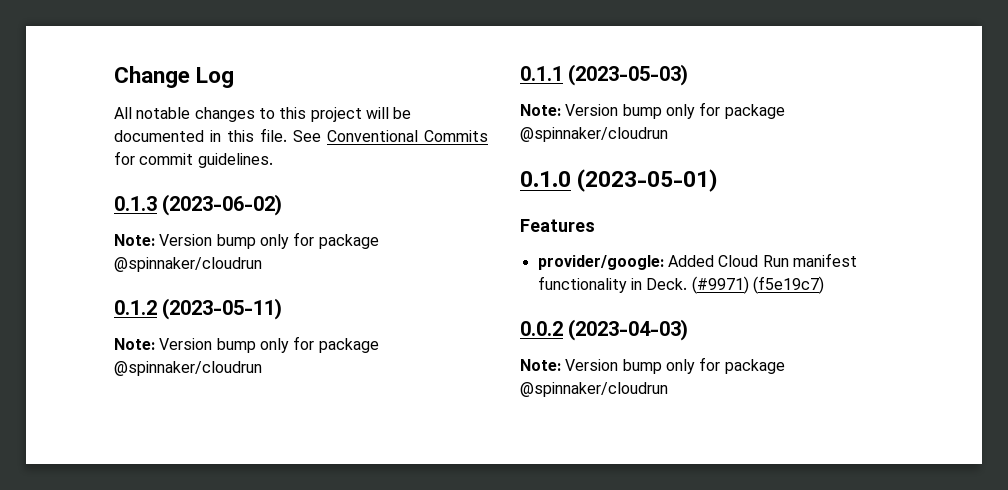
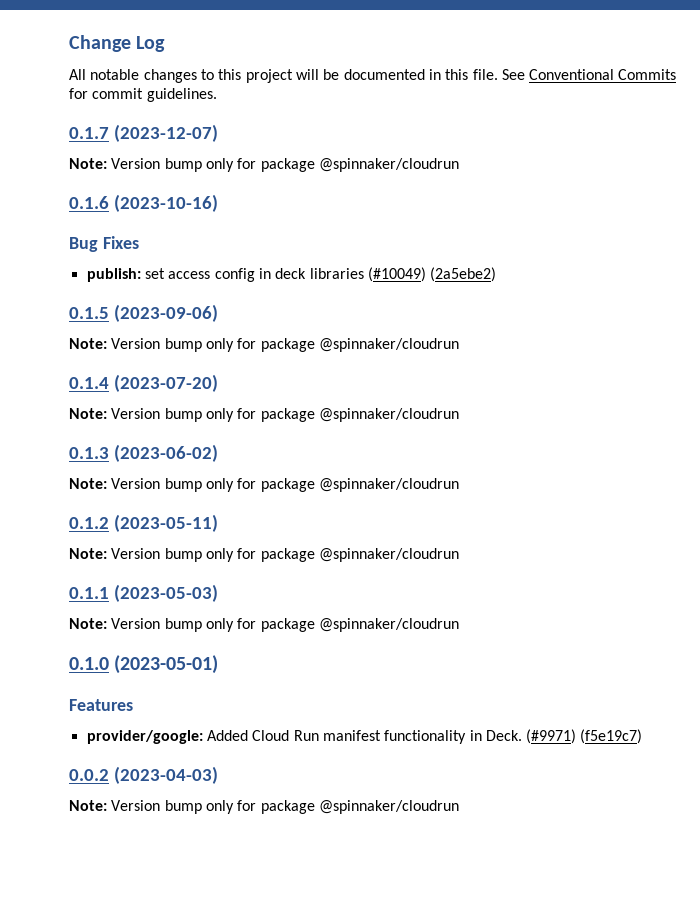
+ 0.1.7 (2023-12-07)
+ Note: Version bump only for package @spinnaker/cloudrun
+ 0.1.6 (2023-10-16)
+ Bug Fixes
+ publish: set access config in deck libraries (#10049) (2a5ebe2)
+ 0.1.5 (2023-09-06)
+ Note: Version bump only for package @spinnaker/cloudrun
+ 0.1.4 (2023-07-20)
+ Note: Version bump only for package @spinnaker/cloudrun

